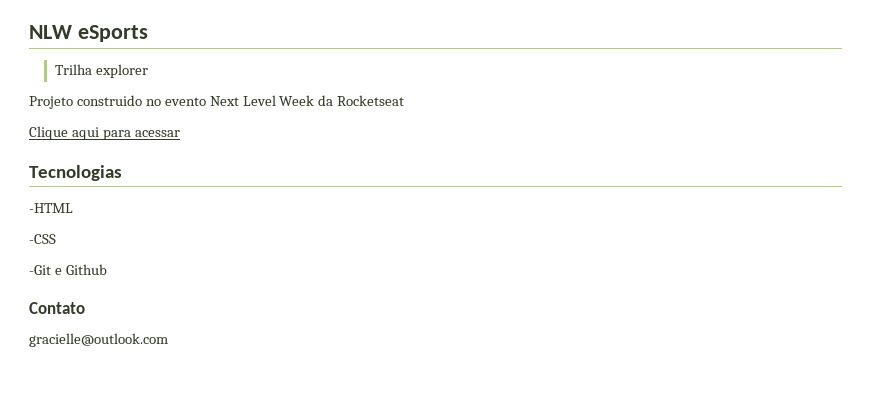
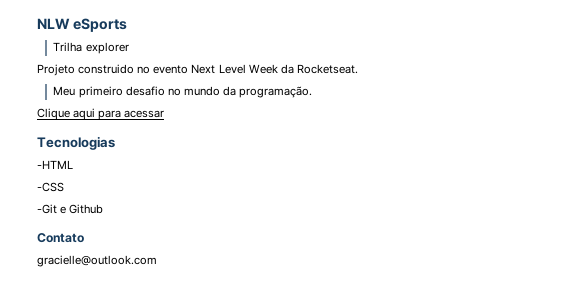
- Projeto construido no evento Next Level Week da Rocketseat
+ Projeto construido no evento Next Level Week da Rocketseat.
+ Meu primeiro desafio no mundo da programação.

